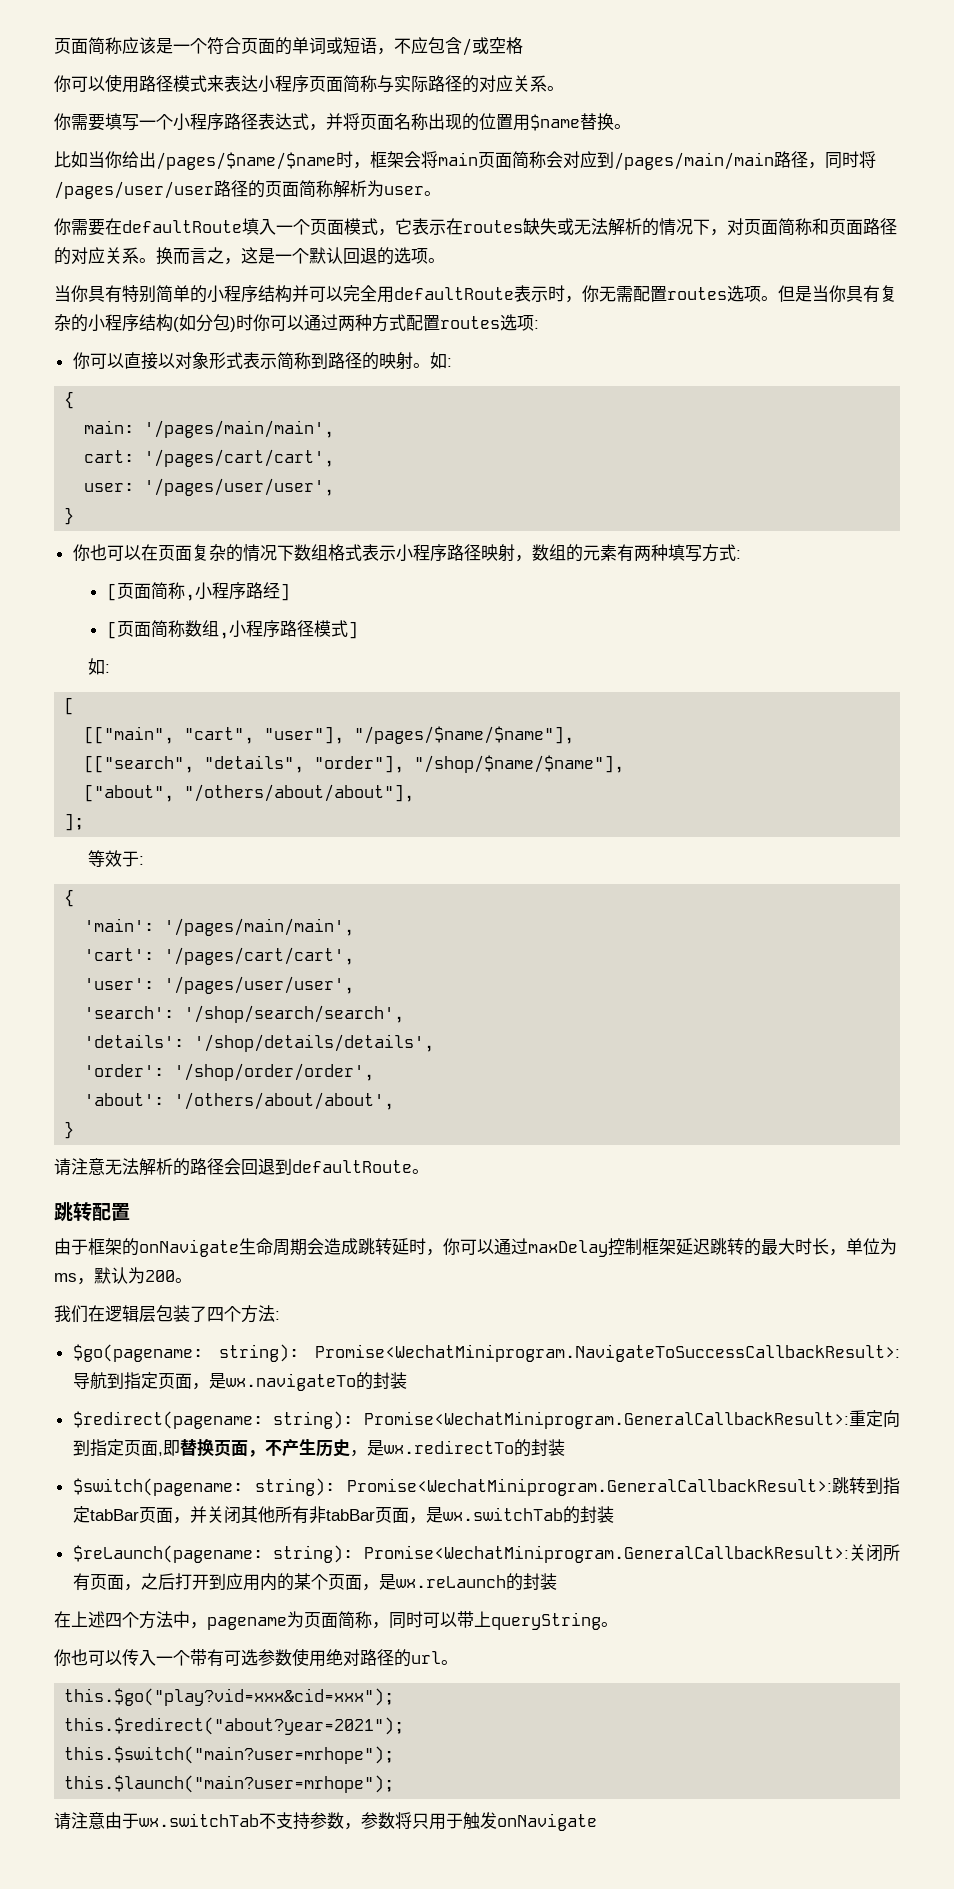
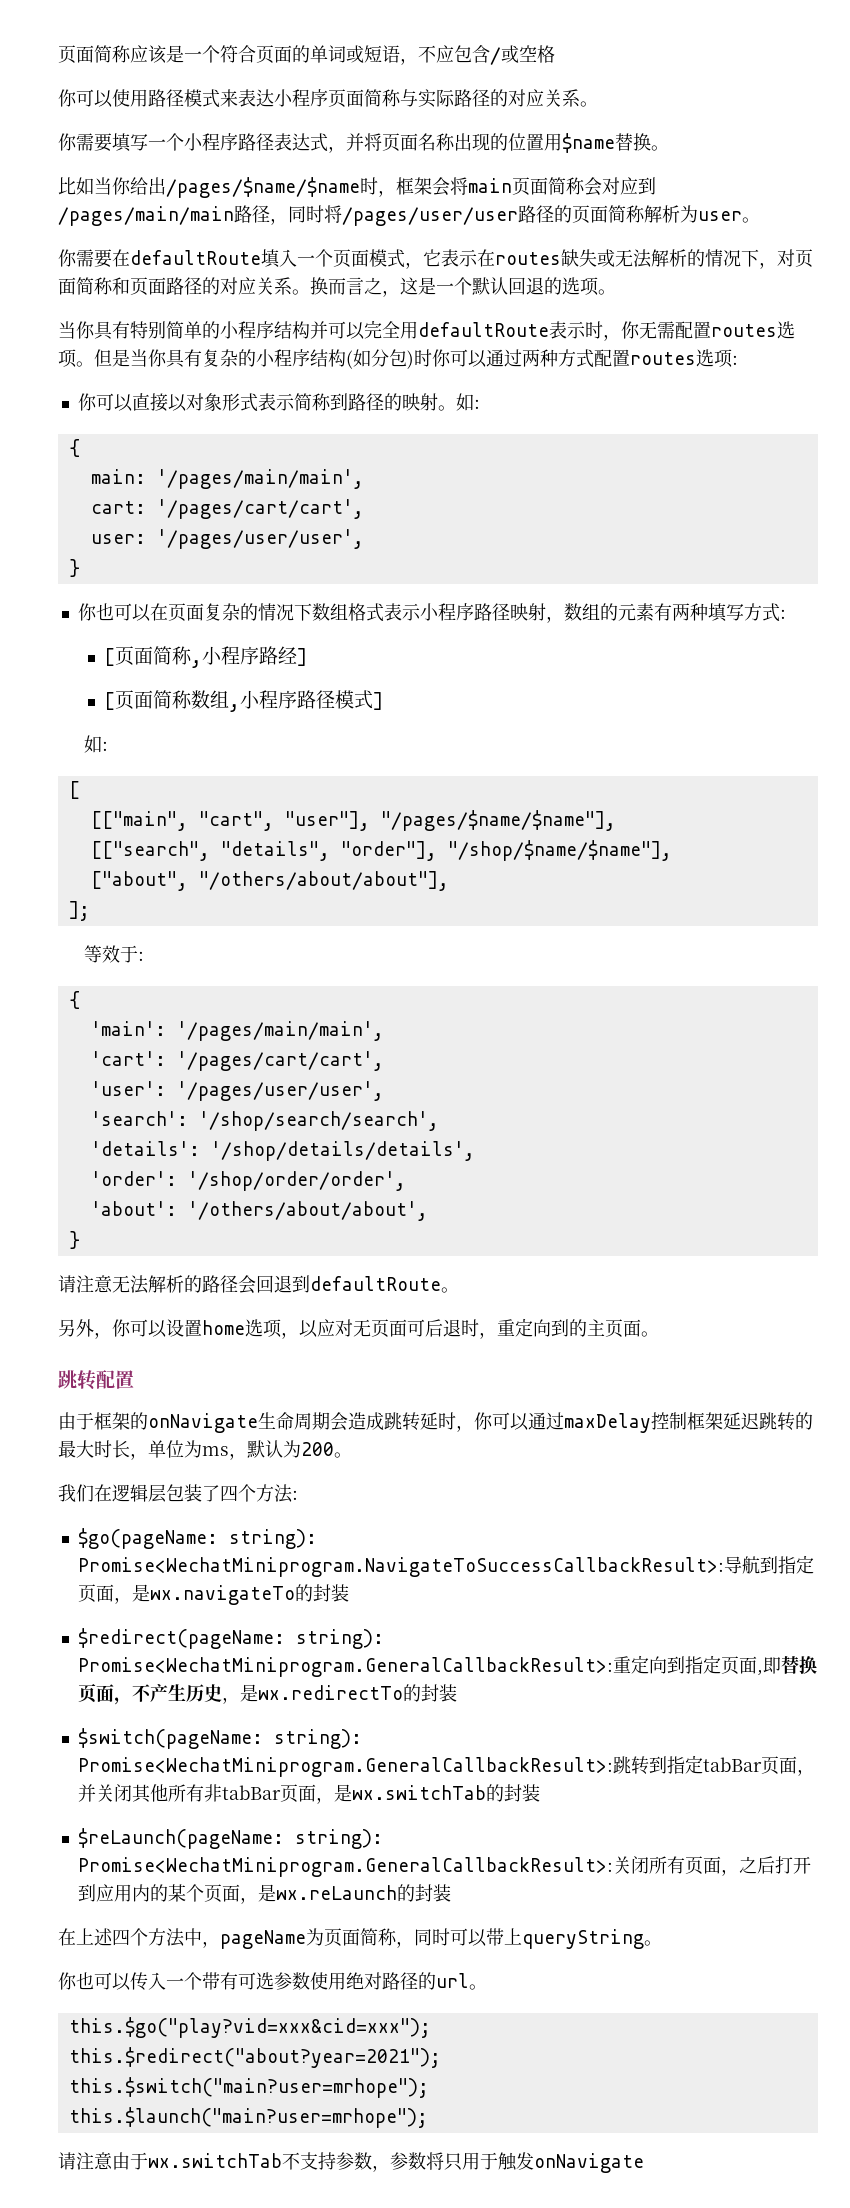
+ 另外，你可以设置home选项，以应对无页面可后退时，重定向到的主页面。
- $go(pagename: string): Promise<WechatMiniprogram.NavigateToSuccessCallbackResult>:导航到指定页面，是wx.navigateTo的封装
+ $go(pageName: string): Promise<WechatMiniprogram.NavigateToSuccessCallbackResult>:导航到指定页面，是wx.navigateTo的封装
- $redirect(pagename: string): Promise<WechatMiniprogram.GeneralCallbackResult>:重定向到指定页面,即替换页面，不产生历史，是wx.redirectTo的封装
+ $redirect(pageName: string): Promise<WechatMiniprogram.GeneralCallbackResult>:重定向到指定页面,即替换页面，不产生历史，是wx.redirectTo的封装
- $switch(pagename: string): Promise<WechatMiniprogram.GeneralCallbackResult>:跳转到指定tabBar页面，并关闭其他所有非tabBar页面，是wx.switchTab的封装
+ $switch(pageName: string): Promise<WechatMiniprogram.GeneralCallbackResult>:跳转到指定tabBar页面，并关闭其他所有非tabBar页面，是wx.switchTab的封装
- $reLaunch(pagename: string): Promise<WechatMiniprogram.GeneralCallbackResult>:关闭所有页面，之后打开到应用内的某个页面，是wx.reLaunch的封装
+ $reLaunch(pageName: string): Promise<WechatMiniprogram.GeneralCallbackResult>:关闭所有页面，之后打开到应用内的某个页面，是wx.reLaunch的封装
- 在上述四个方法中，pagename为页面简称，同时可以带上queryString。
+ 在上述四个方法中，pageName为页面简称，同时可以带上queryString。

